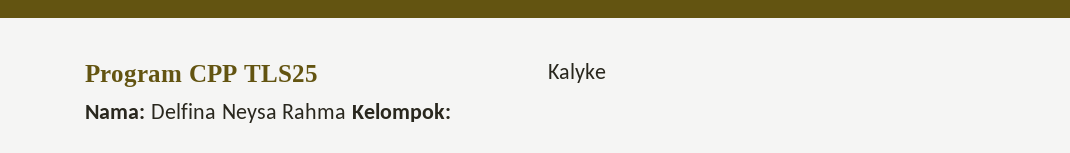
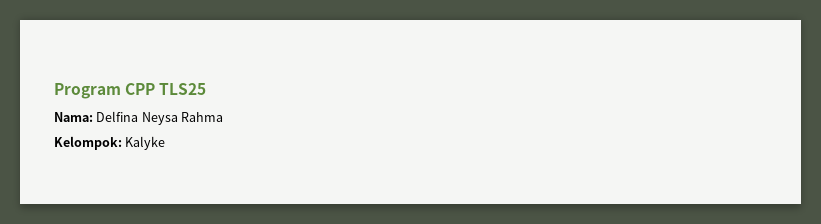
- Nama: Delfina Neysa Rahma Kelompok: Kalyke
+ Nama: Delfina Neysa Rahma
+ Kelompok: Kalyke

